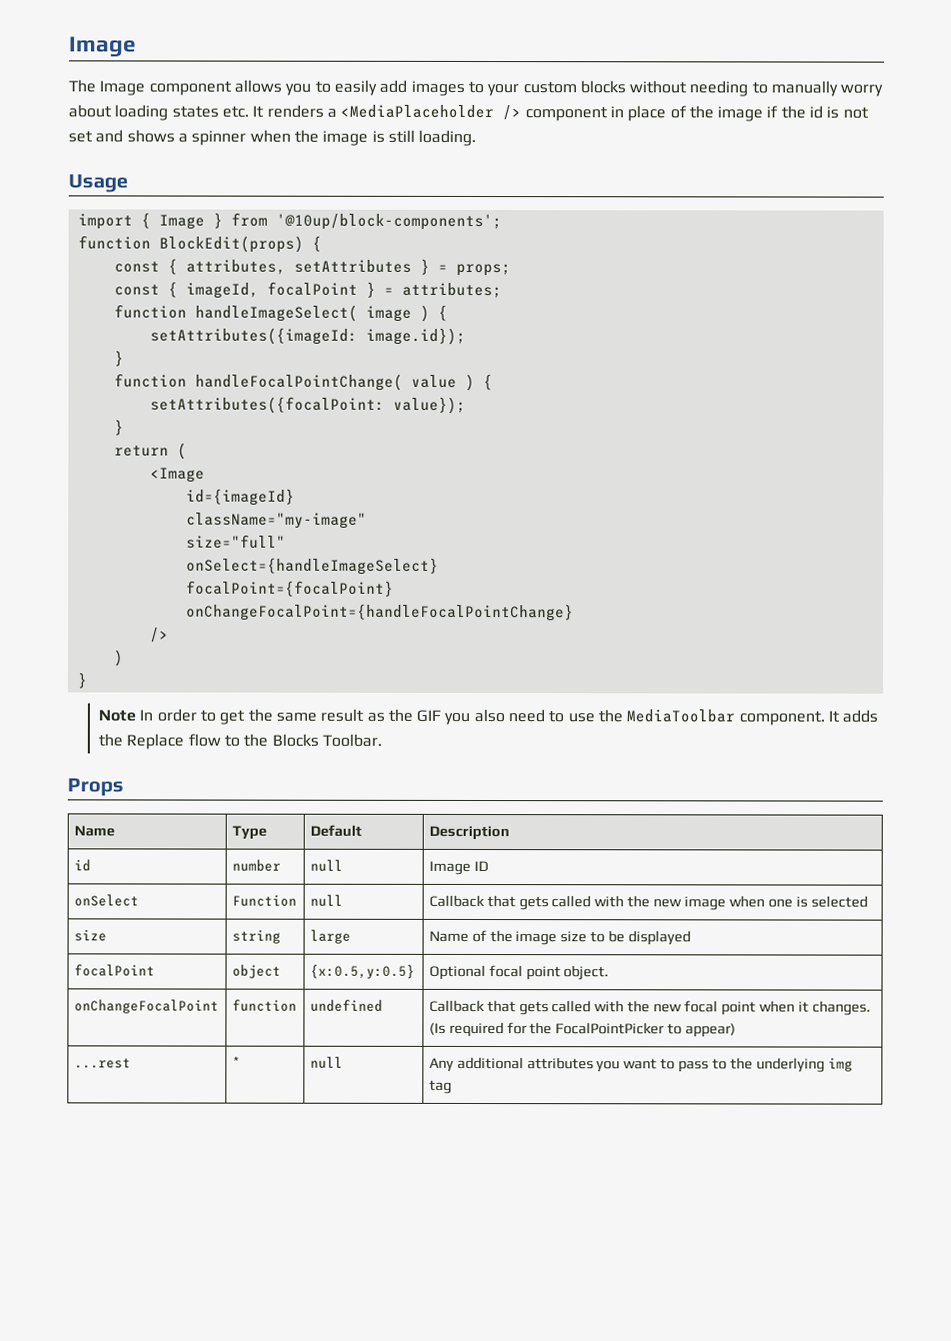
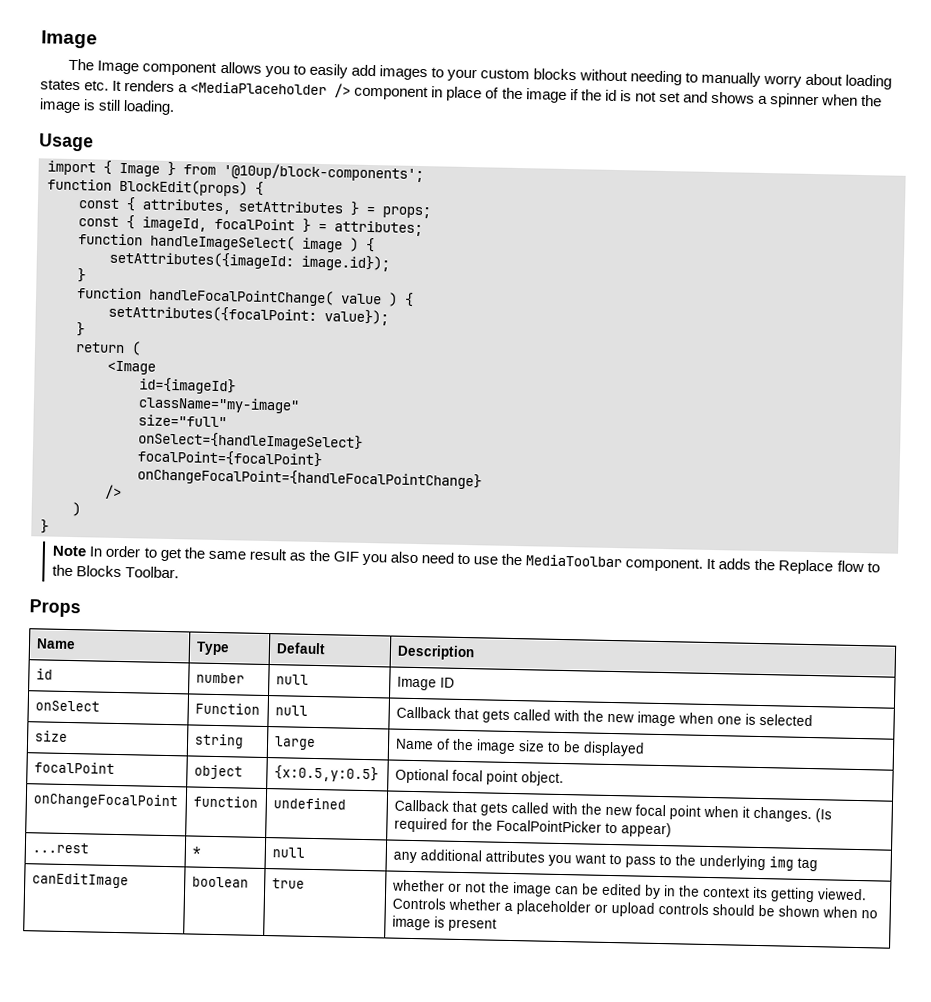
- ...rest | * | null | Any additional attributes you want to pass to the underlying img tag
+ ...rest | * | null | any additional attributes you want to pass to the underlying img tag
+ canEditImage | boolean | true | whether or not the image can be edited by in the context its getting viewed. Controls whether a placeholder or upload controls should be shown when no image is present

